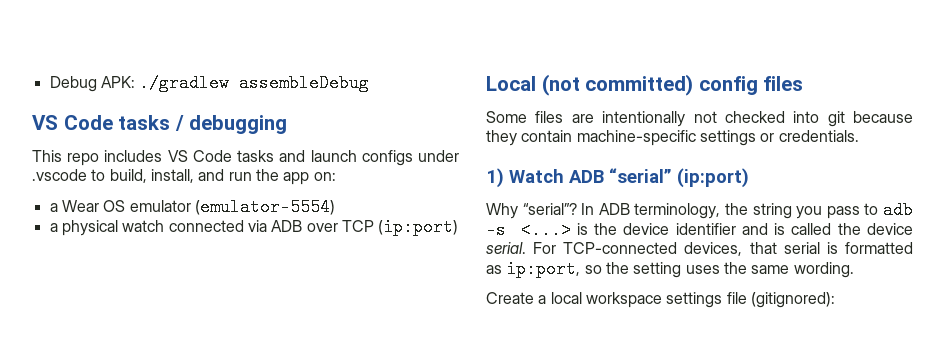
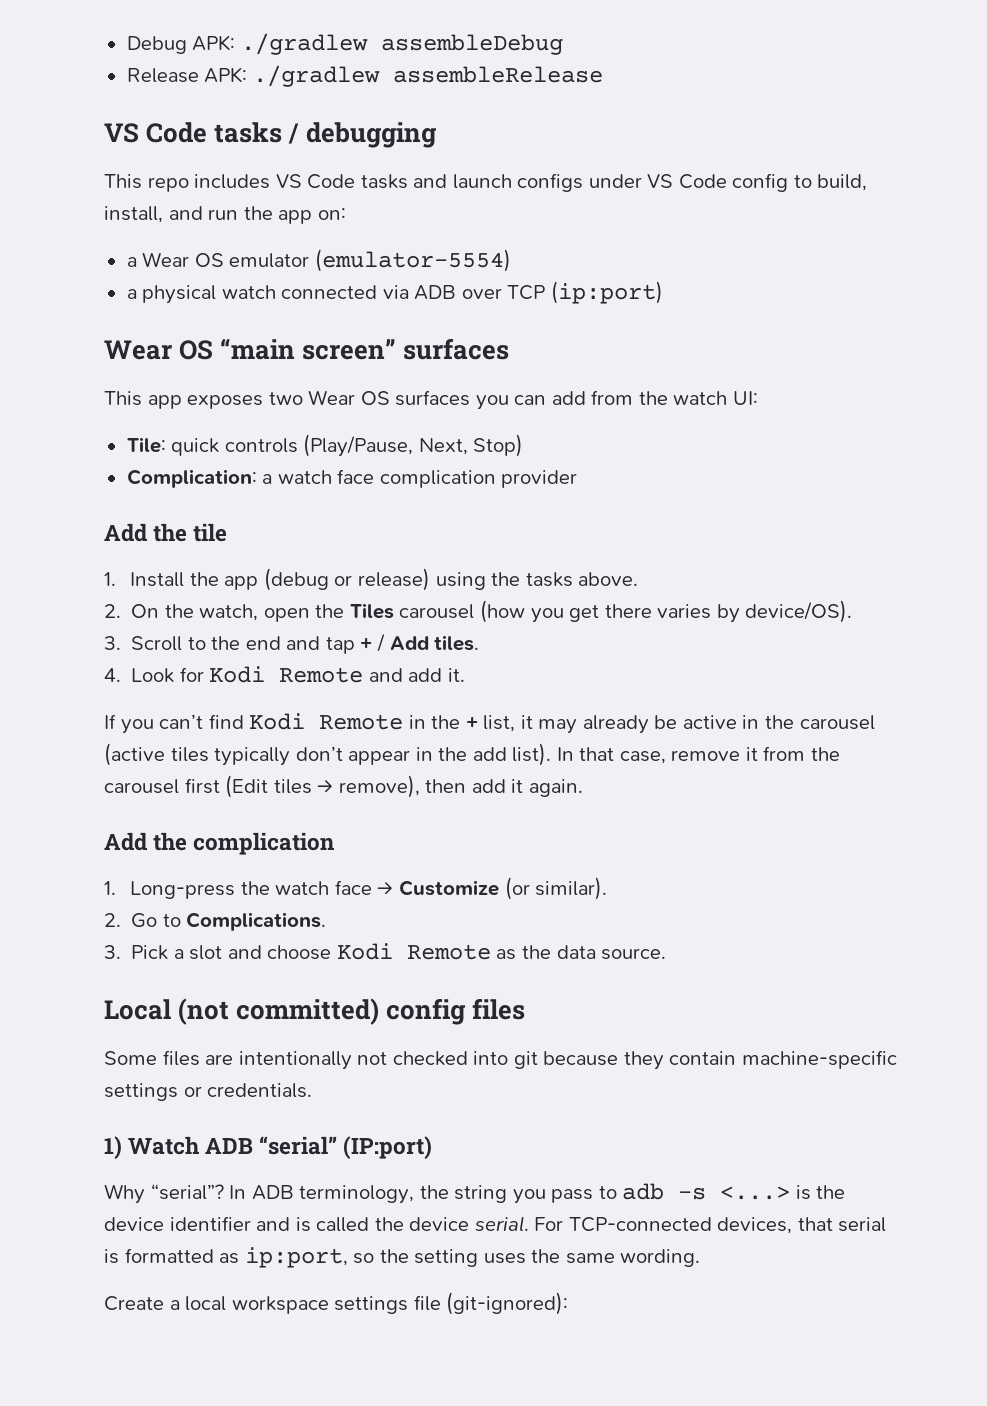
+ Release APK: ./gradlew assembleRelease
- This repo includes VS Code tasks and launch configs under .vscode to build, install, and run the app on:
+ This repo includes VS Code tasks and launch configs under VS Code config to build, install, and run the app on:
+ Wear OS “main screen” surfaces
+ This app exposes two Wear OS surfaces you can add from the watch UI:
+ Tile: quick controls (Play/Pause, Next, Stop)
+ Complication: a watch face complication provider
+ Add the tile
+ 1. Install the app (debug or release) using the tasks above.
+ 2. On the watch, open the Tiles carousel (how you get there varies by device/OS).
+ 3. Scroll to the end and tap + / Add tiles.
+ 4. Look for Kodi Remote and add it.
+ If you can’t find Kodi Remote in the + list, it may already be active in the carousel (active tiles typically don’t appear in the add list). In that case, remove it from the carousel first (Edit tiles → remove), then add it again.
+ Add the complication
+ 1. Long-press the watch face → Customize (or similar).
+ 2. Go to Complications.
+ 3. Pick a slot and choose Kodi Remote as the data source.
- 1) Watch ADB “serial” (ip:port)
+ 1) Watch ADB “serial” (IP:port)
- Create a local workspace settings file (gitignored):
+ Create a local workspace settings file (git-ignored):

